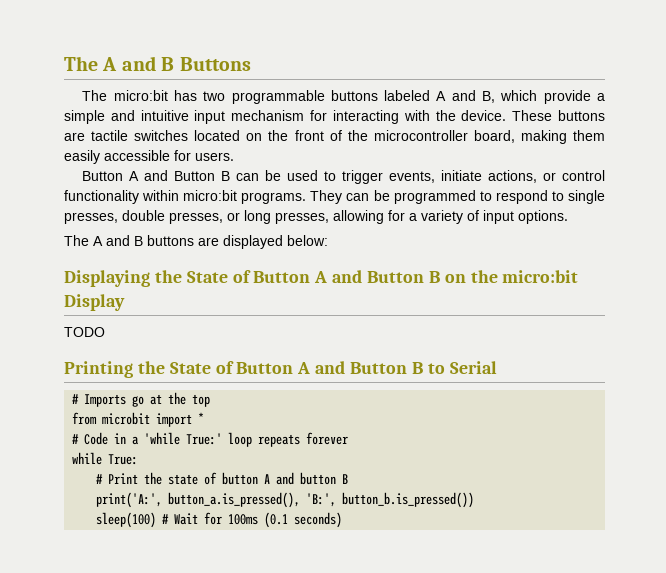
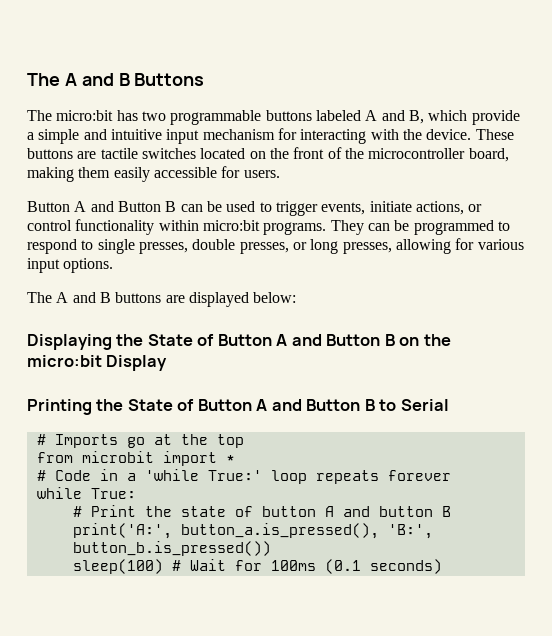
- They can be programmed to respond to single presses, double presses, or long presses, allowing for a variety of input options.
+ They can be programmed to respond to single presses, double presses, or long presses, allowing for various input options.
- TODO

